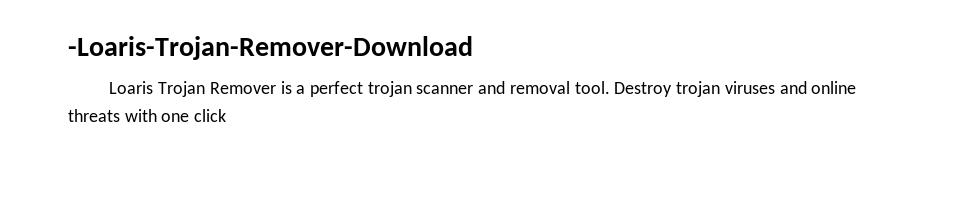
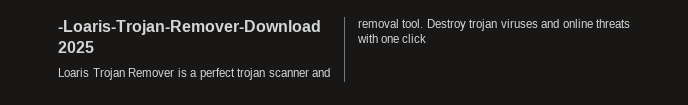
- -Loaris-Trojan-Remover-Download
+ -Loaris-Trojan-Remover-Download 2025

